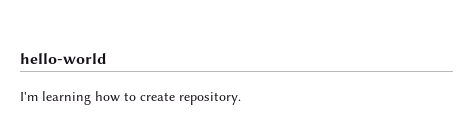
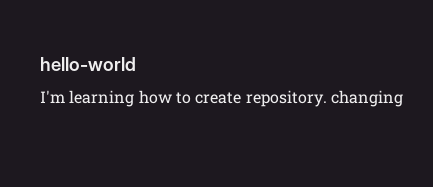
- I'm learning how to create repository.
+ I'm learning how to create repository. changing

